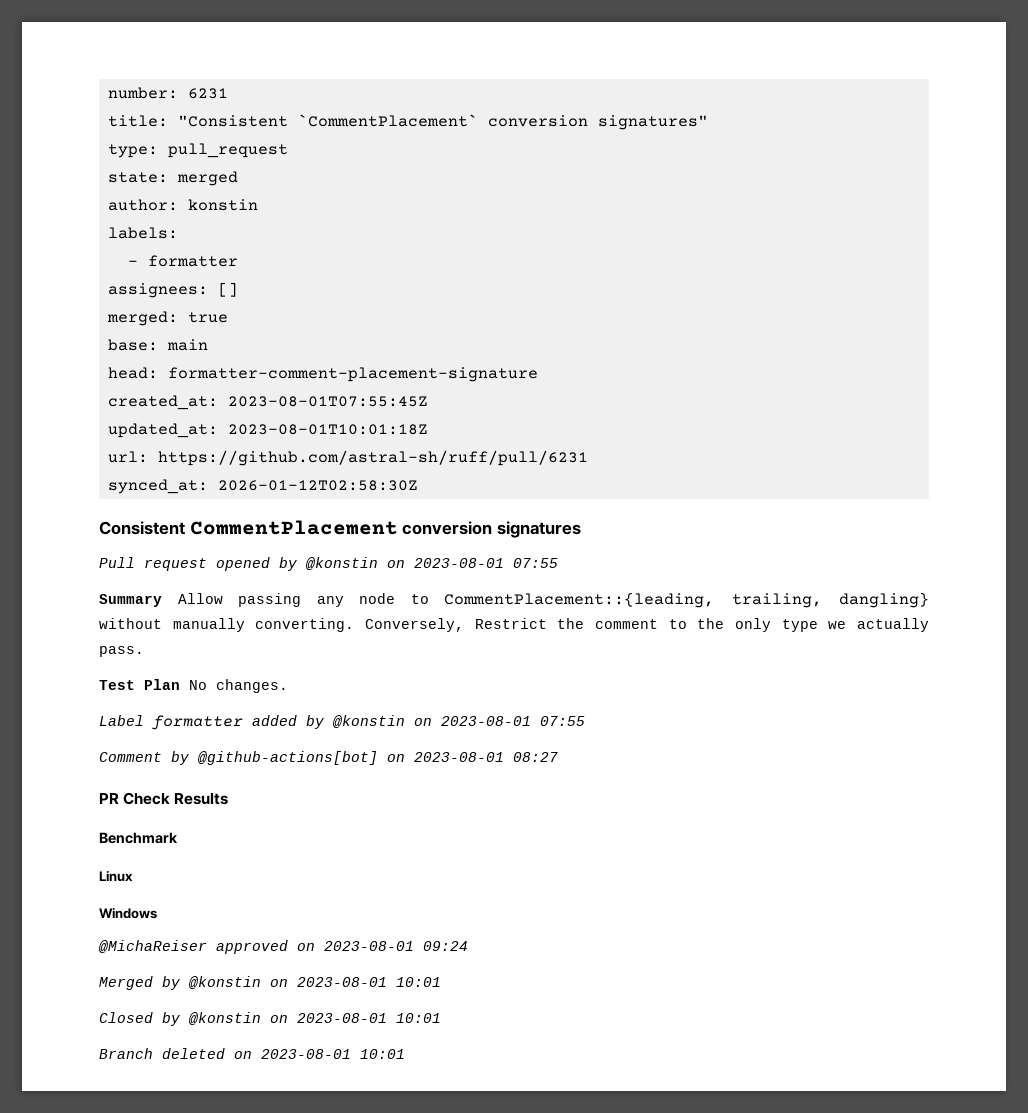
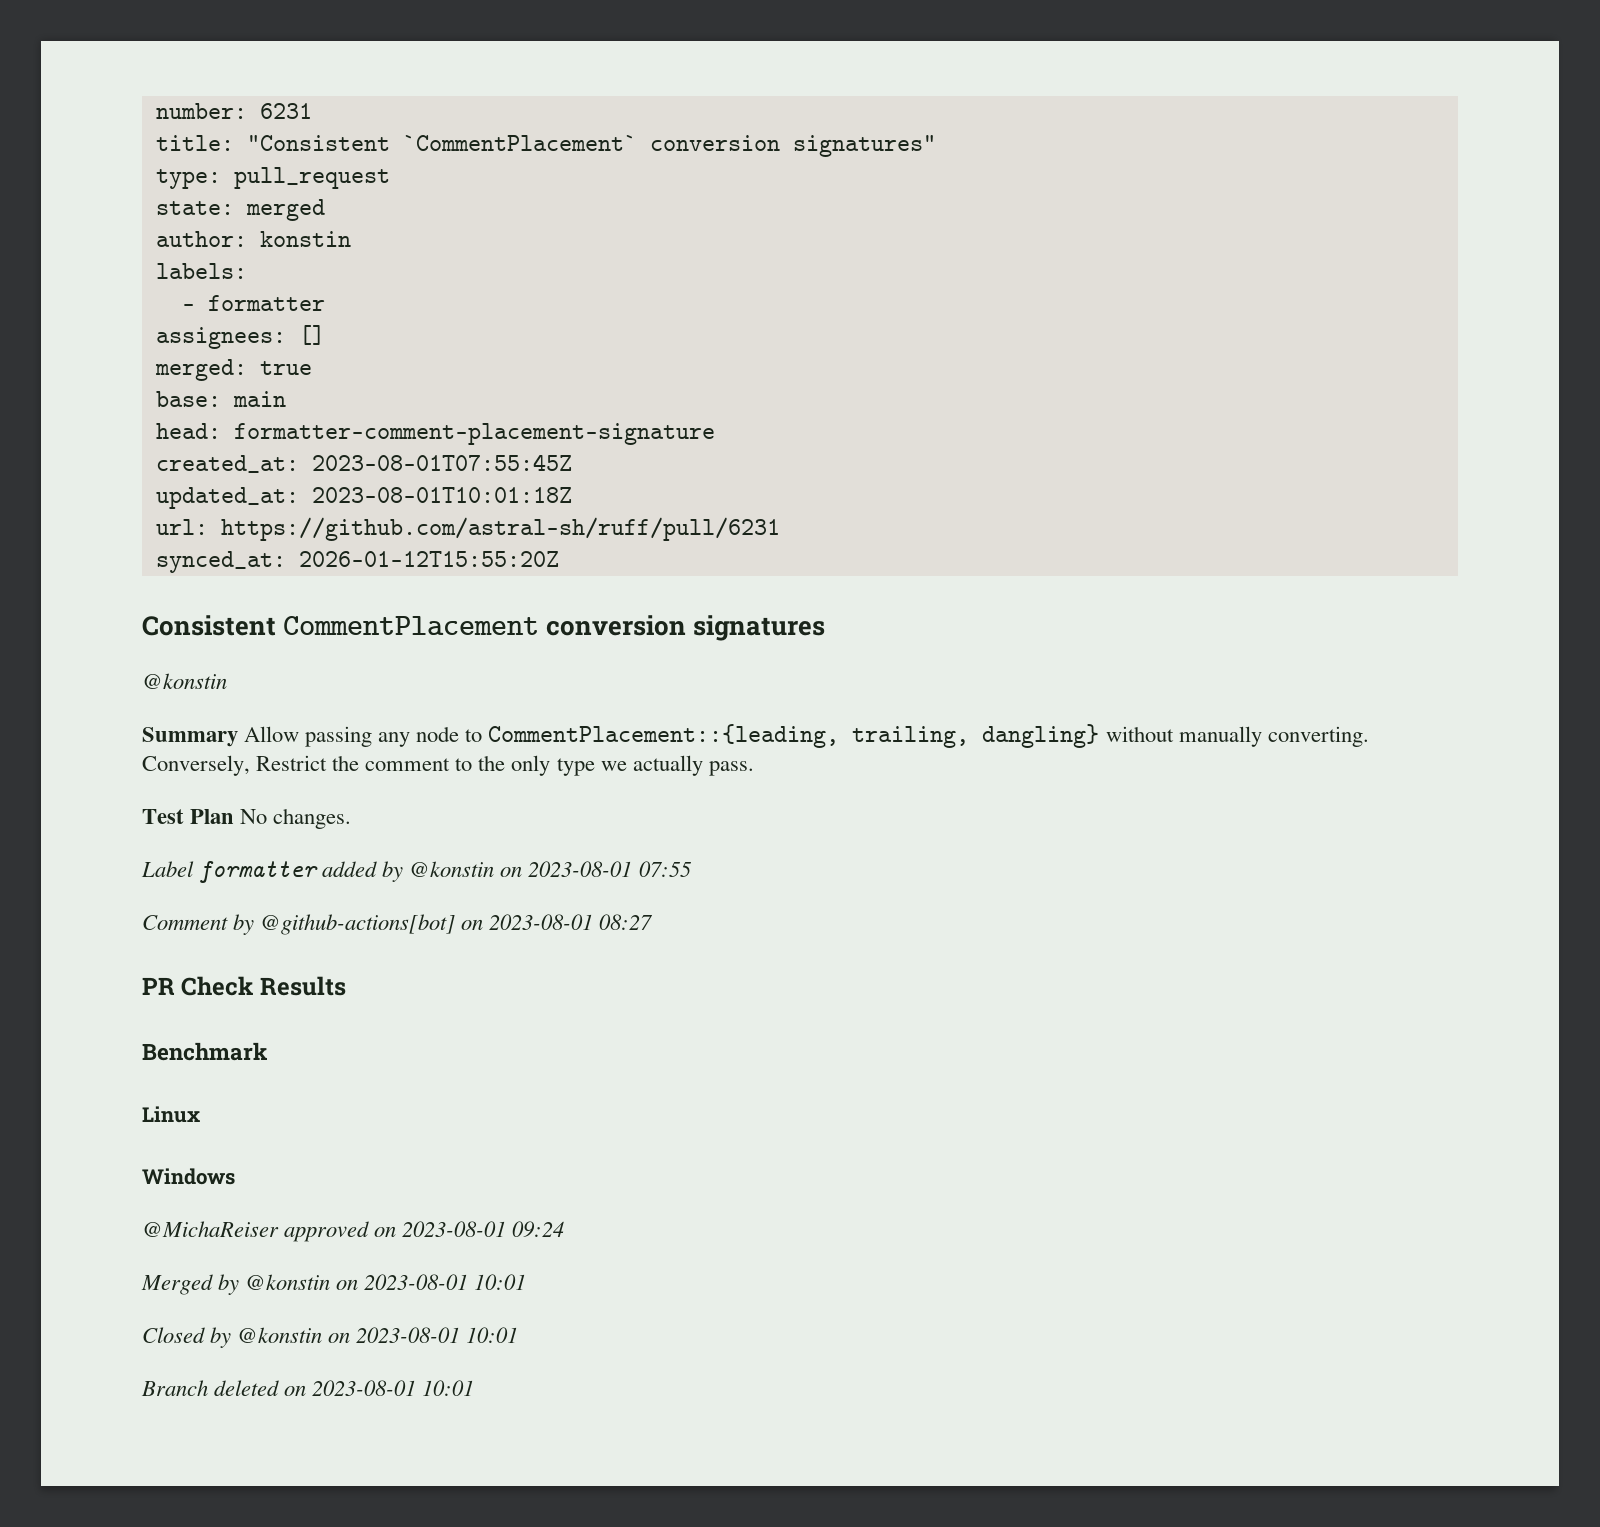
- synced_at: 2026-01-12T02:58:30Z
+ synced_at: 2026-01-12T15:55:20Z
  Consistent CommentPlacement conversion signatures
- Pull request opened by @konstin on 2023-08-01 07:55
+ @konstin

